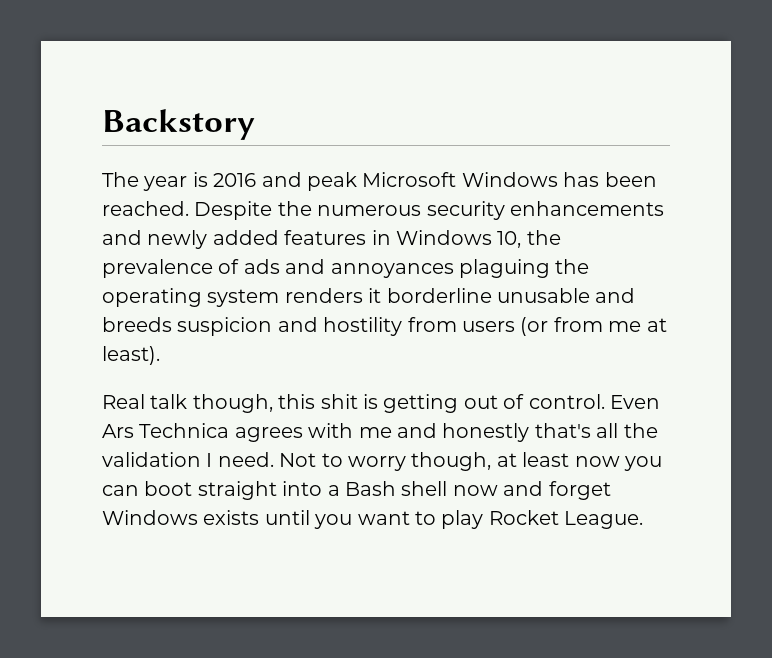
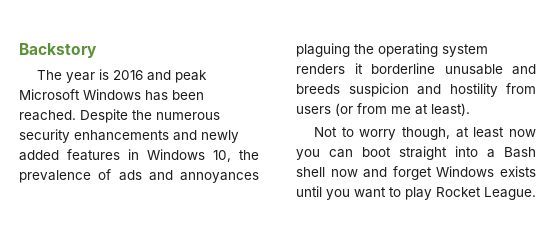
- Real talk though, this shit is getting out of control. Even Ars Technica agrees with me and honestly that's all the validation I need.

